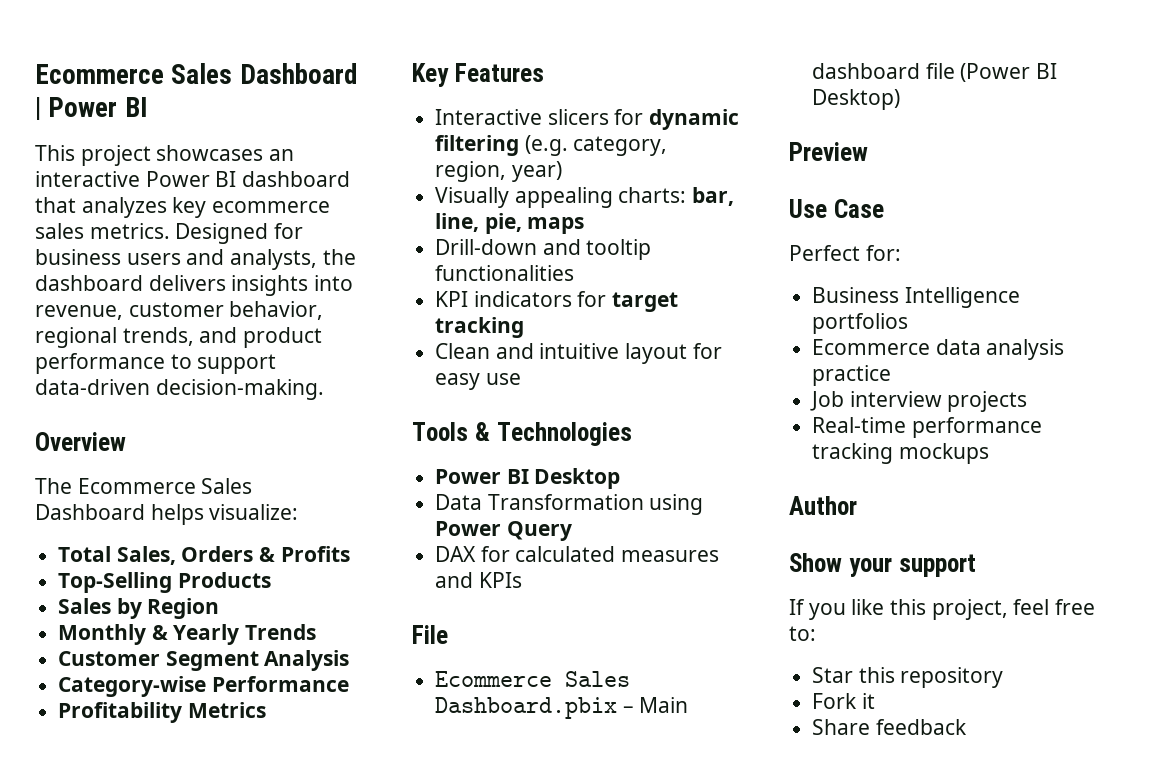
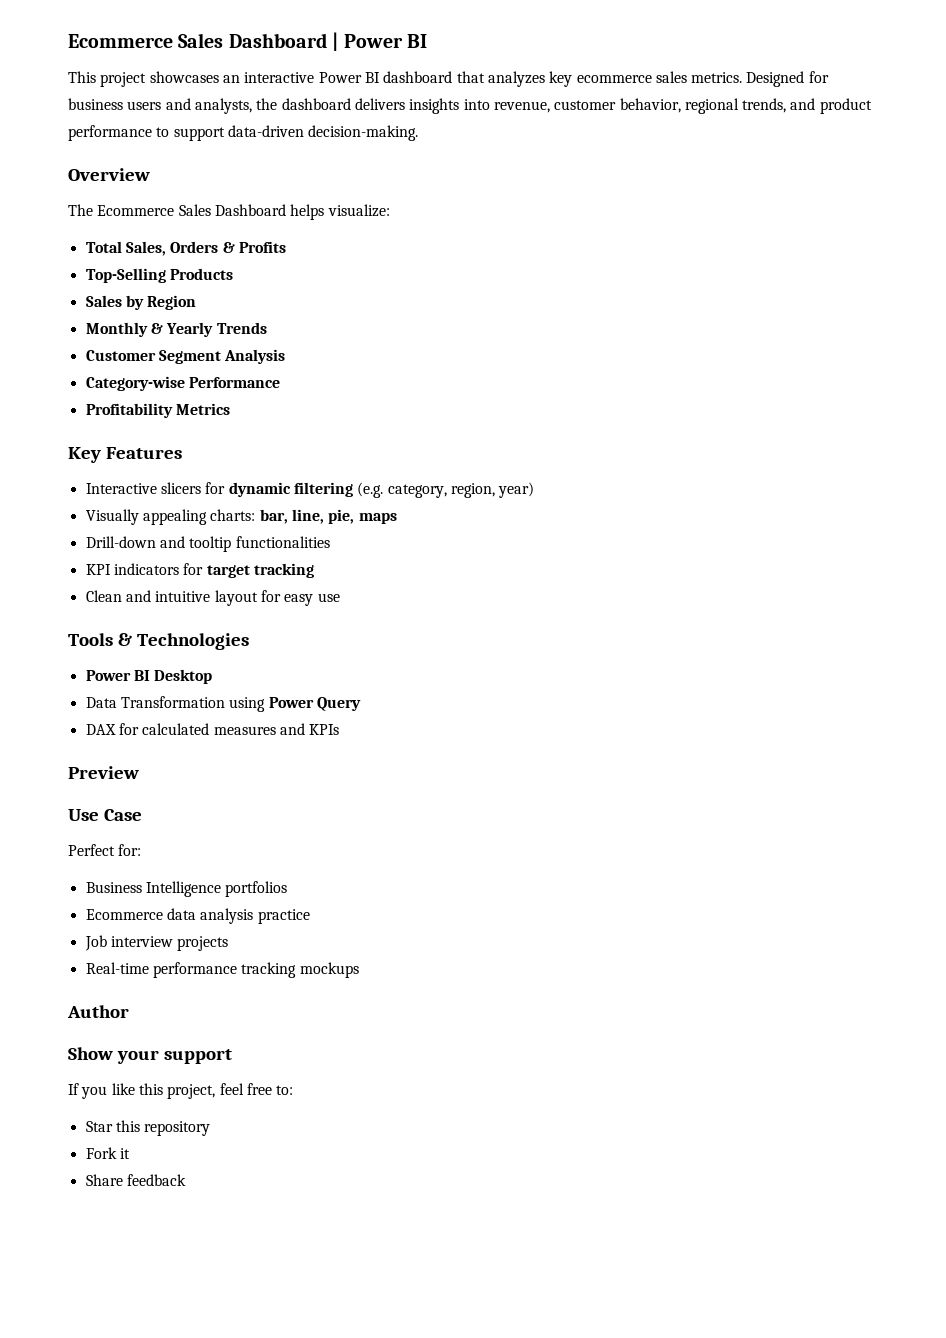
- File
- Ecommerce Sales Dashboard.pbix – Main dashboard file (Power BI Desktop)

